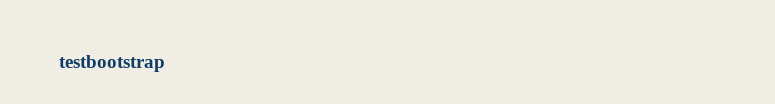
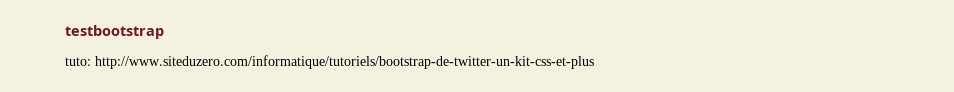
+ tuto: http://www.siteduzero.com/informatique/tutoriels/bootstrap-de-twitter-un-kit-css-et-plus

